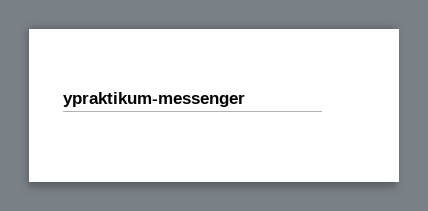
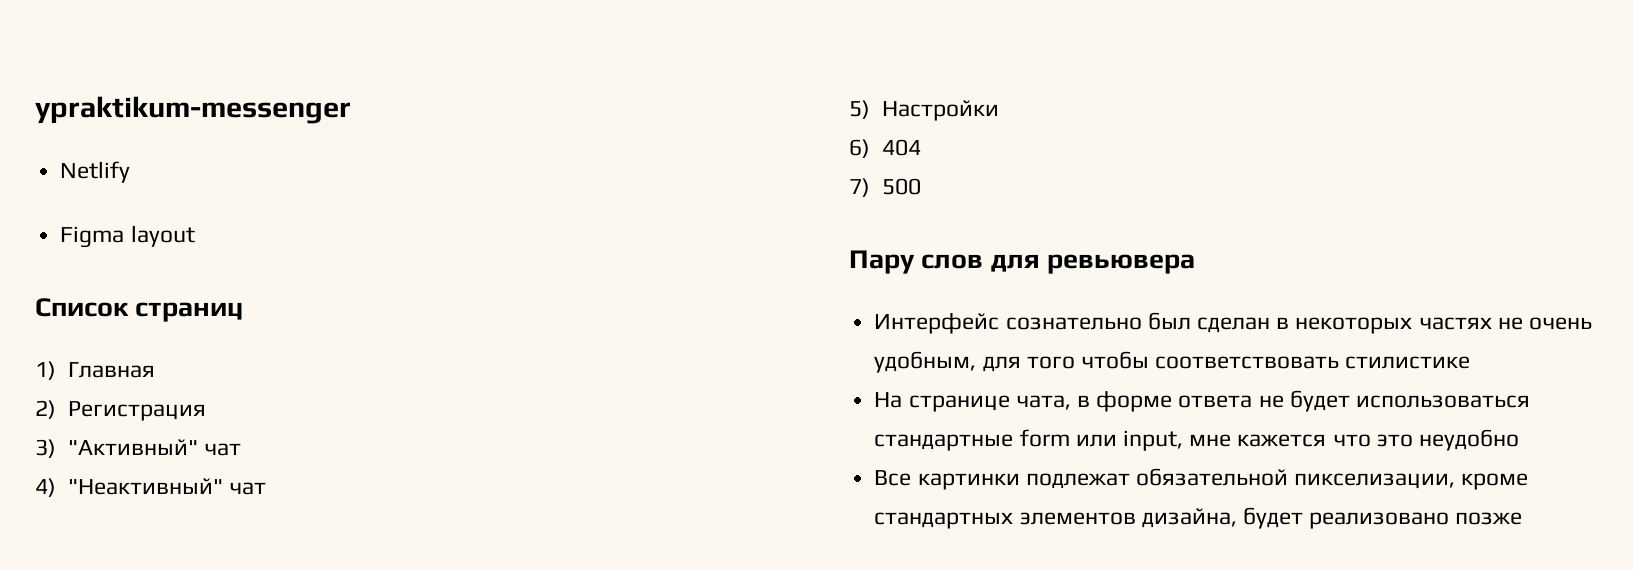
+ Netlify
+ Figma layout
+ Список страниц
+ 1) Главная
+ 2) Регистрация
+ 3) "Активный" чат
+ 4) "Неактивный" чат
+ 5) Настройки
+ 6) 404
+ 7) 500
+ Пару слов для ревьювера
+ Интерфейс сознательно был сделан в некоторых частях не очень удобным, для того чтобы соответствовать стилистике
+ На странице чата, в форме ответа не будет использоваться стандартные form или input, мне кажется что это неудобно
+ Все картинки подлежат обязательной пикселизации, кроме стандартных элементов дизайна, будет реализовано позже

